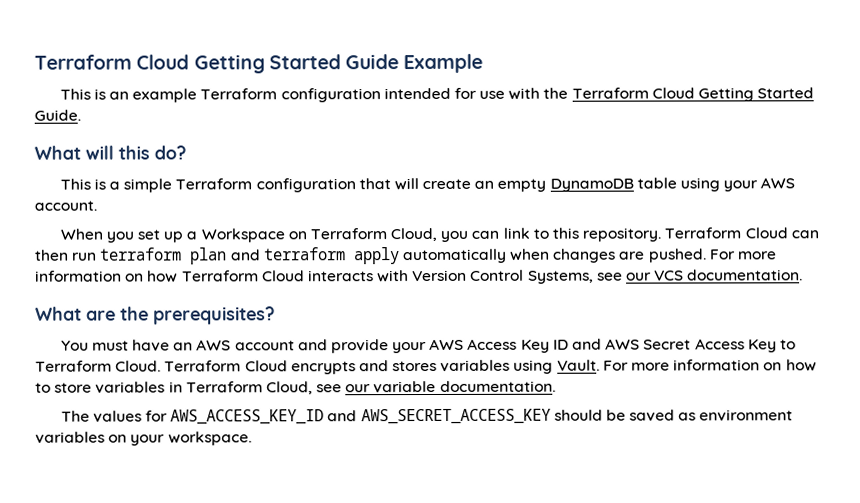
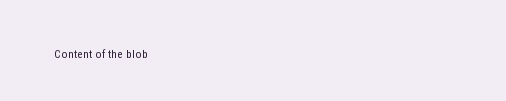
- Terraform Cloud Getting Started Guide Example
- This is an example Terraform configuration intended for use with the Terraform Cloud Getting Started Guide.
- What will this do?
- This is a simple Terraform configuration that will create an empty DynamoDB table using your AWS account.
- When you set up a Workspace on Terraform Cloud, you can link to this repository. Terraform Cloud can then run terraform plan and terraform apply automatically when changes are pushed. For more information on how Terraform Cloud interacts with Version Control Systems, see our VCS documentation.
- What are the prerequisites?
- You must have an AWS account and provide your AWS Access Key ID and AWS Secret Access Key to Terraform Cloud. Terraform Cloud encrypts and stores variables using Vault. For more information on how to store variables in Terraform Cloud, see our variable documentation.
- The values for AWS_ACCESS_KEY_ID and AWS_SECRET_ACCESS_KEY should be saved as environment variables on your workspace.
+ Content of the blob

